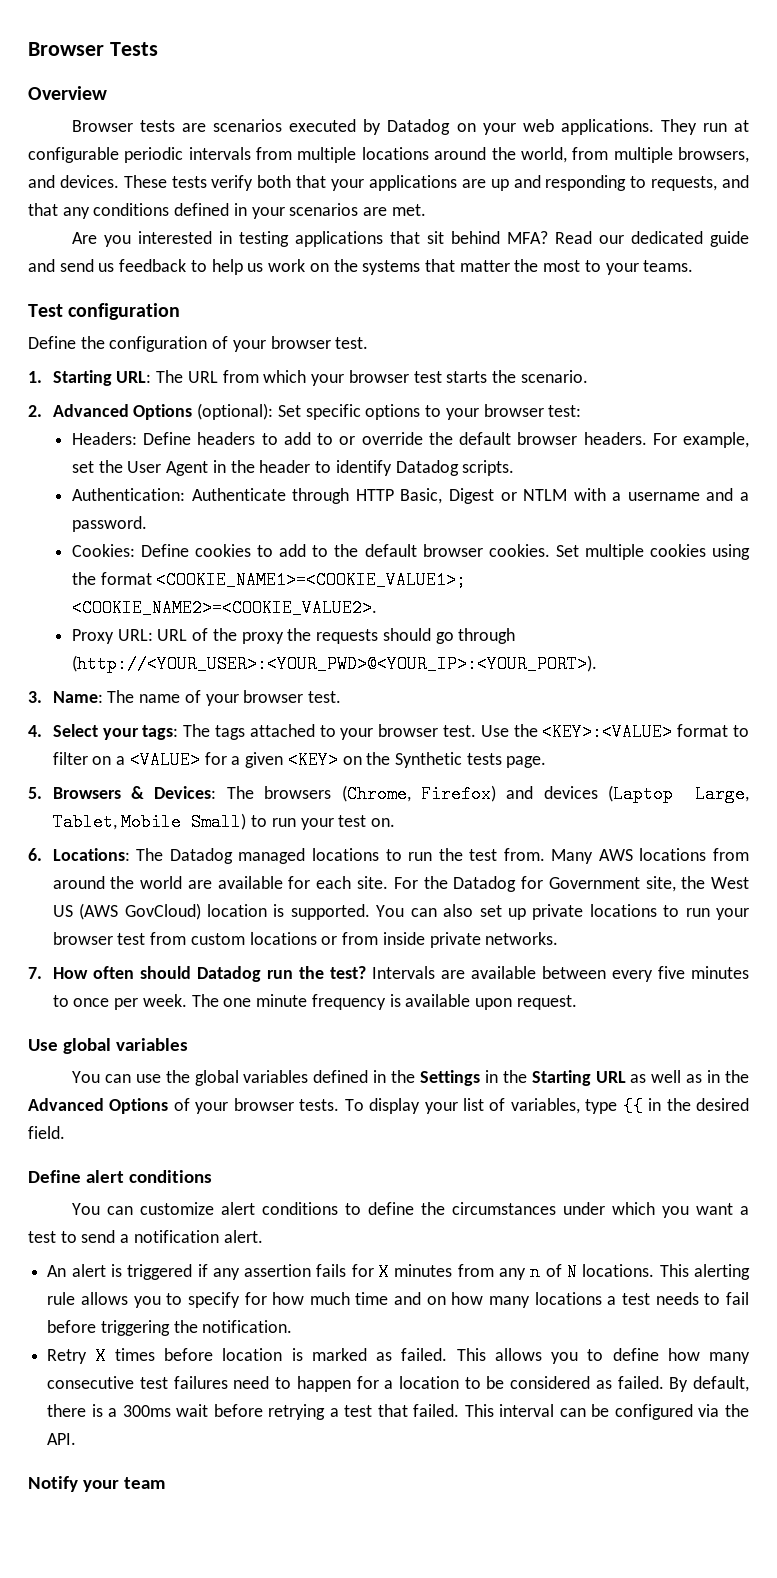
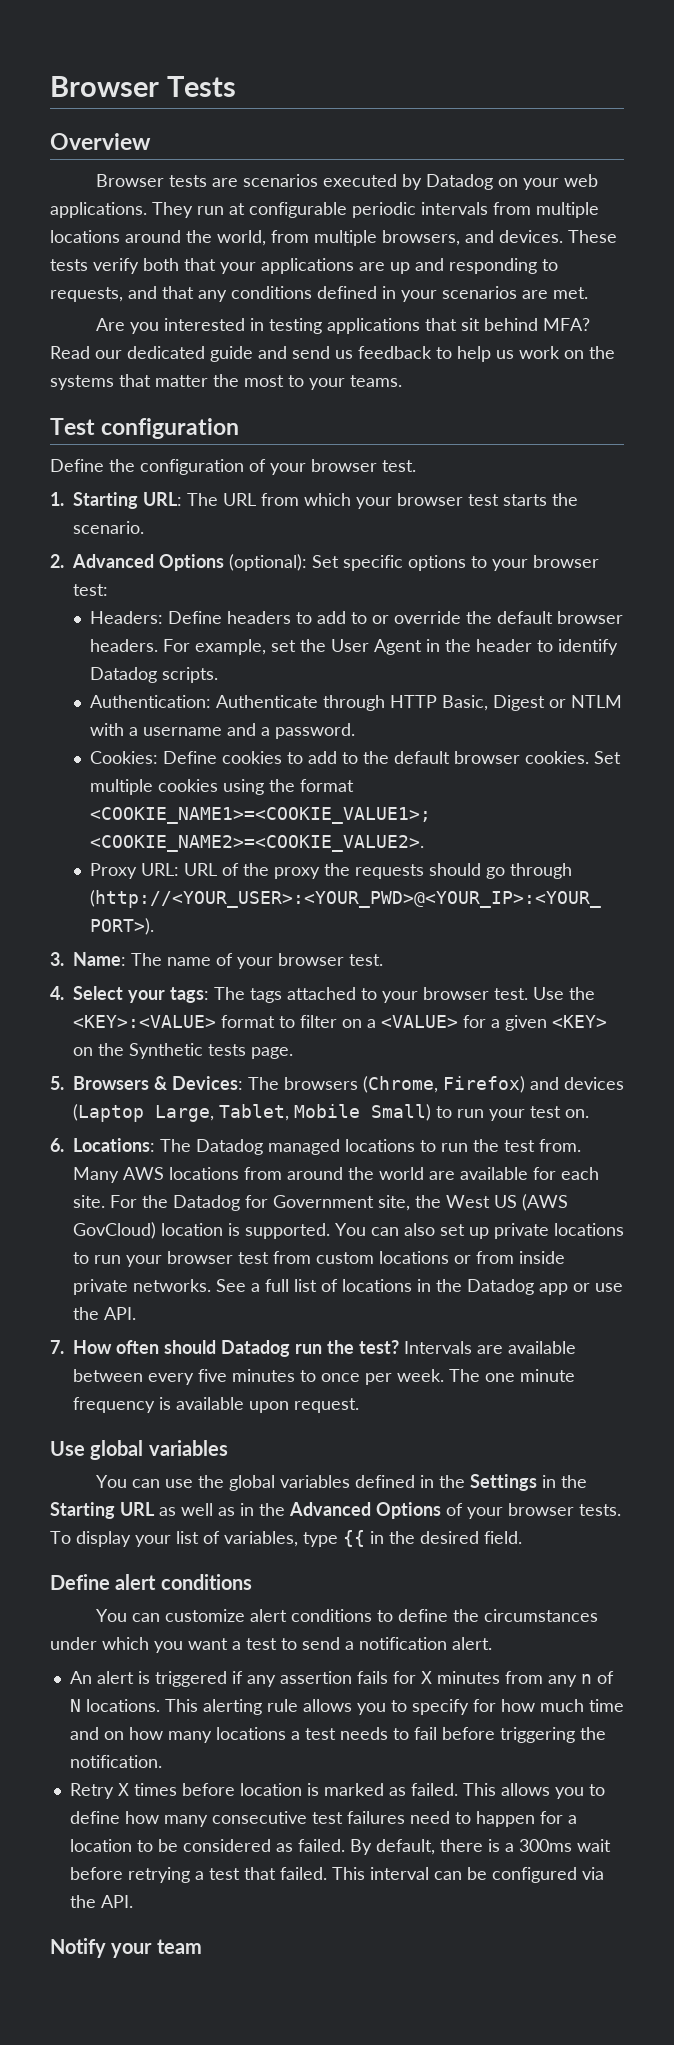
+ See a full list of locations in the Datadog app or use the API.

